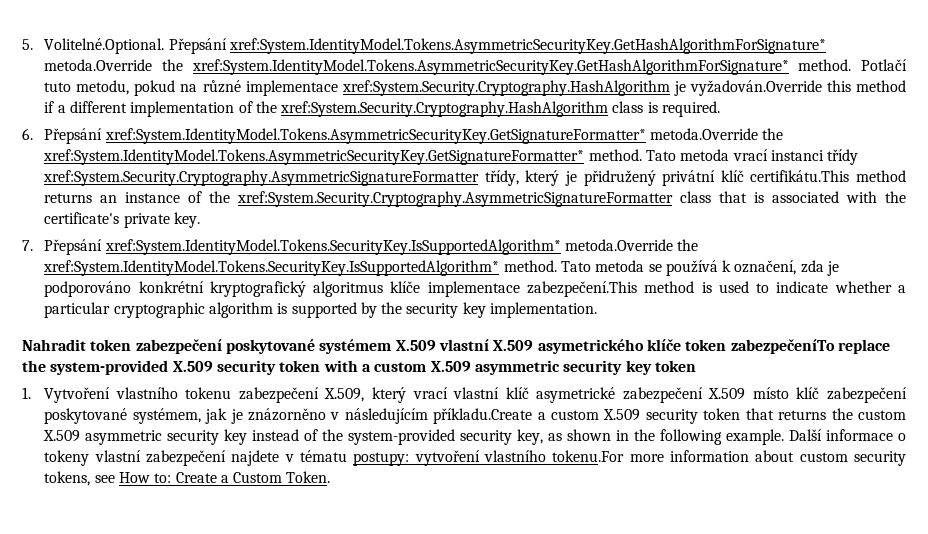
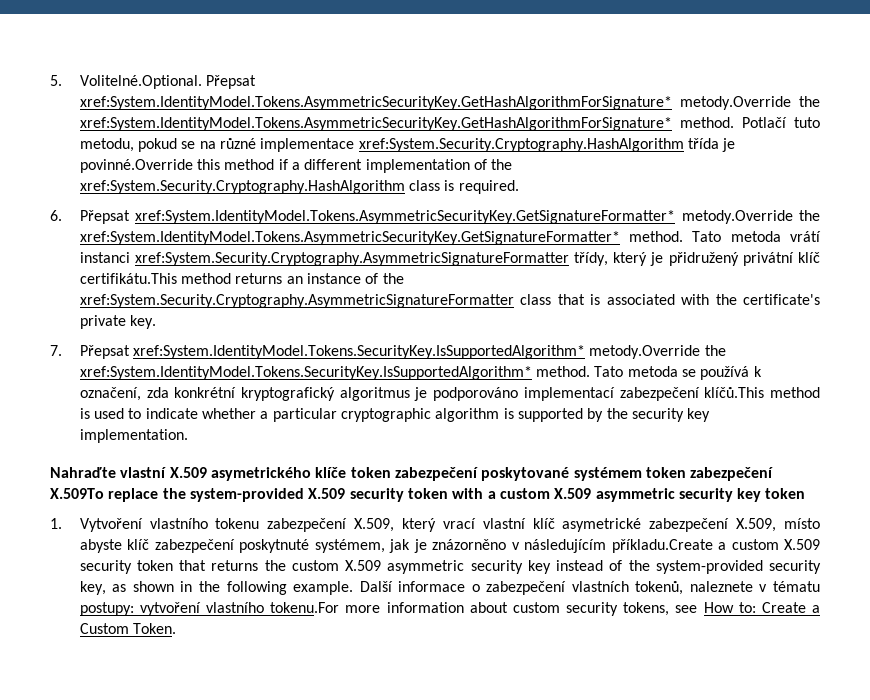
- 5. Volitelné.Optional. Přepsání xref:System.IdentityModel.Tokens.AsymmetricSecurityKey.GetHashAlgorithmForSignature* metoda.Override the xref:System.IdentityModel.Tokens.AsymmetricSecurityKey.GetHashAlgorithmForSignature* method.
+ 5. Volitelné.Optional. Přepsat xref:System.IdentityModel.Tokens.AsymmetricSecurityKey.GetHashAlgorithmForSignature* metody.Override the xref:System.IdentityModel.Tokens.AsymmetricSecurityKey.GetHashAlgorithmForSignature* method.
- Potlačí tuto metodu, pokud na různé implementace xref:System.Security.Cryptography.HashAlgorithm je vyžadován.Override this method if a different implementation of the xref:System.Security.Cryptography.HashAlgorithm class is required.
+ Potlačí tuto metodu, pokud se na různé implementace xref:System.Security.Cryptography.HashAlgorithm třída je povinné.Override this method if a different implementation of the xref:System.Security.Cryptography.HashAlgorithm class is required.
- 6. Přepsání xref:System.IdentityModel.Tokens.AsymmetricSecurityKey.GetSignatureFormatter* metoda.Override the xref:System.IdentityModel.Tokens.AsymmetricSecurityKey.GetSignatureFormatter* method.
+ 6. Přepsat xref:System.IdentityModel.Tokens.AsymmetricSecurityKey.GetSignatureFormatter* metody.Override the xref:System.IdentityModel.Tokens.AsymmetricSecurityKey.GetSignatureFormatter* method.
- Tato metoda vrací instanci třídy xref:System.Security.Cryptography.AsymmetricSignatureFormatter třídy, který je přidružený privátní klíč certifikátu.This method returns an instance of the xref:System.Security.Cryptography.AsymmetricSignatureFormatter class that is associated with the certificate's private key.
+ Tato metoda vrátí instanci xref:System.Security.Cryptography.AsymmetricSignatureFormatter třídy, který je přidružený privátní klíč certifikátu.This method returns an instance of the xref:System.Security.Cryptography.AsymmetricSignatureFormatter class that is associated with the certificate's private key.
- 7. Přepsání xref:System.IdentityModel.Tokens.SecurityKey.IsSupportedAlgorithm* metoda.Override the xref:System.IdentityModel.Tokens.SecurityKey.IsSupportedAlgorithm* method.
+ 7. Přepsat xref:System.IdentityModel.Tokens.SecurityKey.IsSupportedAlgorithm* metody.Override the xref:System.IdentityModel.Tokens.SecurityKey.IsSupportedAlgorithm* method.
- Tato metoda se používá k označení, zda je podporováno konkrétní kryptografický algoritmus klíče implementace zabezpečení.This method is used to indicate whether a particular cryptographic algorithm is supported by the security key implementation.
+ Tato metoda se používá k označení, zda konkrétní kryptografický algoritmus je podporováno implementací zabezpečení klíčů.This method is used to indicate whether a particular cryptographic algorithm is supported by the security key implementation.
- Nahradit token zabezpečení poskytované systémem X.509 vlastní X.509 asymetrického klíče token zabezpečeníTo replace the system-provided X.509 security token with a custom X.509 asymmetric security key token
+ Nahraďte vlastní X.509 asymetrického klíče token zabezpečení poskytované systémem token zabezpečení X.509To replace the system-provided X.509 security token with a custom X.509 asymmetric security key token
- 1. Vytvoření vlastního tokenu zabezpečení X.509, který vrací vlastní klíč asymetrické zabezpečení X.509 místo klíč zabezpečení poskytované systémem, jak je znázorněno v následujícím příkladu.Create a custom X.509 security token that returns the custom X.509 asymmetric security key instead of the system-provided security key, as shown in the following example.
+ 1. Vytvoření vlastního tokenu zabezpečení X.509, který vrací vlastní klíč asymetrické zabezpečení X.509, místo abyste klíč zabezpečení poskytnuté systémem, jak je znázorněno v následujícím příkladu.Create a custom X.509 security token that returns the custom X.509 asymmetric security key instead of the system-provided security key, as shown in the following example.
- Další informace o tokeny vlastní zabezpečení najdete v tématu postupy: vytvoření vlastního tokenu.For more information about custom security tokens, see How to: Create a Custom Token.
+ Další informace o zabezpečení vlastních tokenů, naleznete v tématu postupy: vytvoření vlastního tokenu.For more information about custom security tokens, see How to: Create a Custom Token.

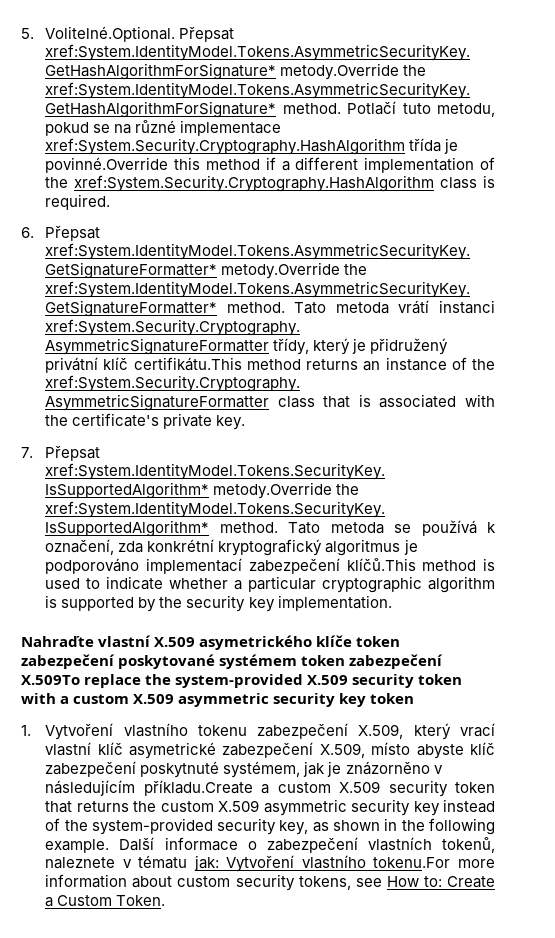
- Další informace o zabezpečení vlastních tokenů, naleznete v tématu postupy: vytvoření vlastního tokenu.For more information about custom security tokens, see How to: Create a Custom Token.
+ Další informace o zabezpečení vlastních tokenů, naleznete v tématu jak: Vytvoření vlastního tokenu.For more information about custom security tokens, see How to: Create a Custom Token.

